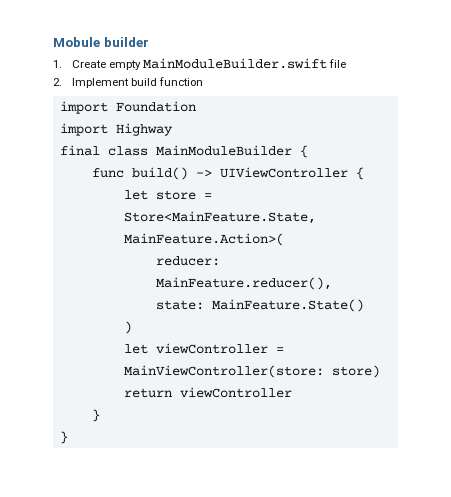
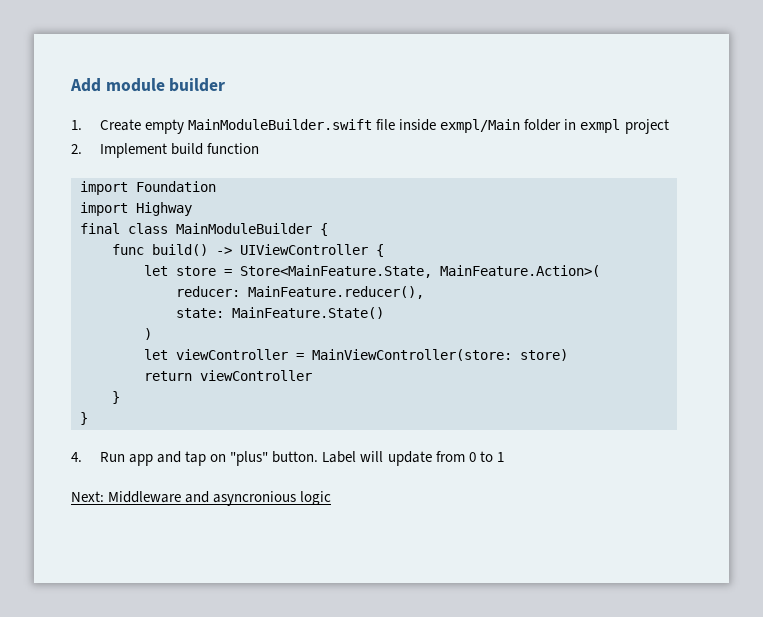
- Mobule builder
+ Add module builder
- 1. Create empty MainModuleBuilder.swift file
+ 1. Create empty MainModuleBuilder.swift file inside exmpl/Main folder in exmpl project
+ 4. Run app and tap on "plus" button. Label will update from 0 to 1
+ Next: Middleware and asyncronious logic

